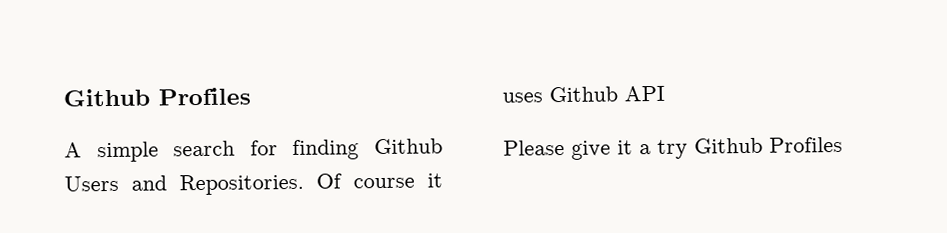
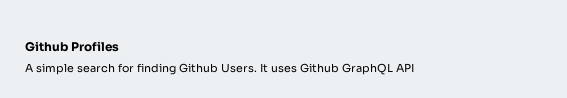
- A simple search for finding Github Users and Repositories. Of course it uses Github API
+ A simple search for finding Github Users. It uses Github GraphQL API
- Please give it a try Github Profiles

